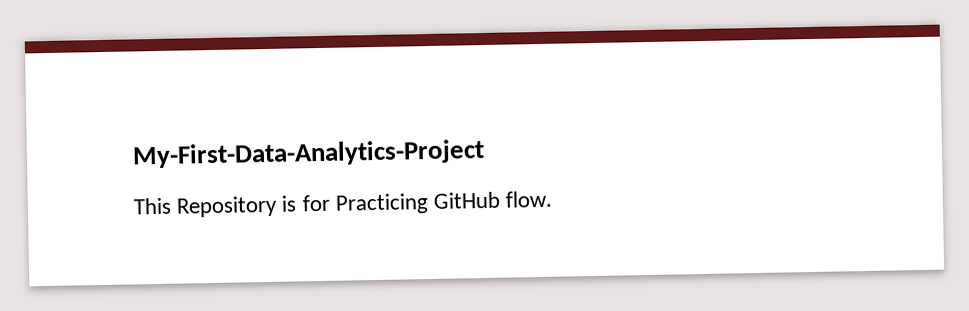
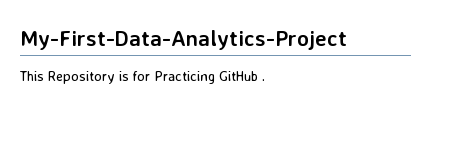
- This Repository is for Practicing GitHub flow.
+ This Repository is for Practicing GitHub .

